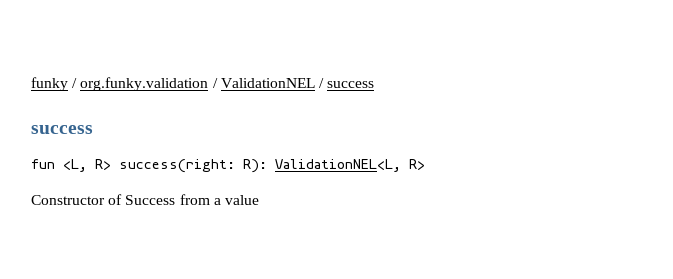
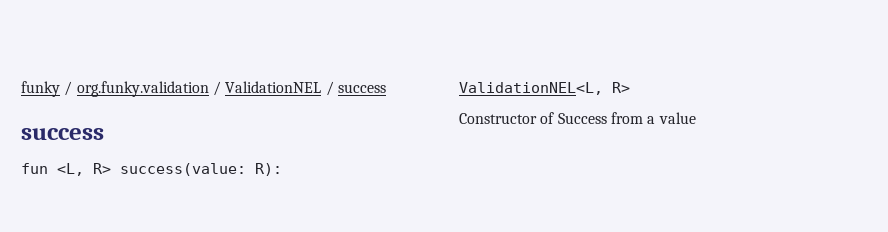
- fun <L, R> success(right: R): ValidationNEL<L, R>
+ fun <L, R> success(value: R): ValidationNEL<L, R>

